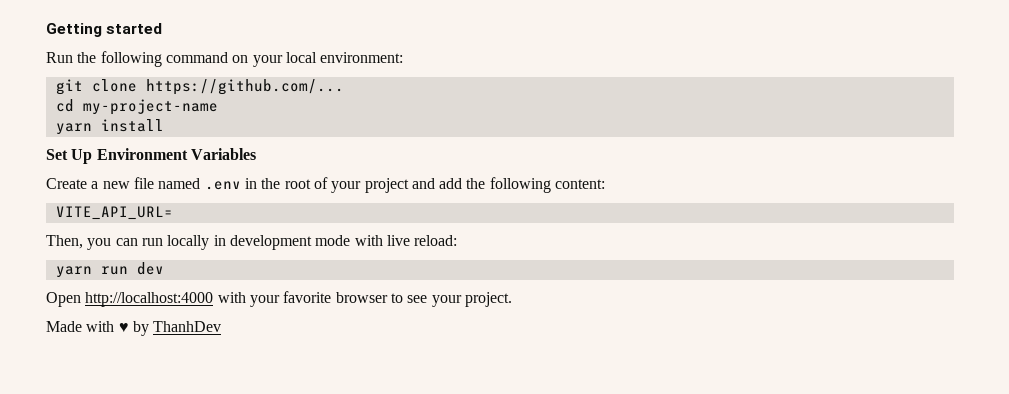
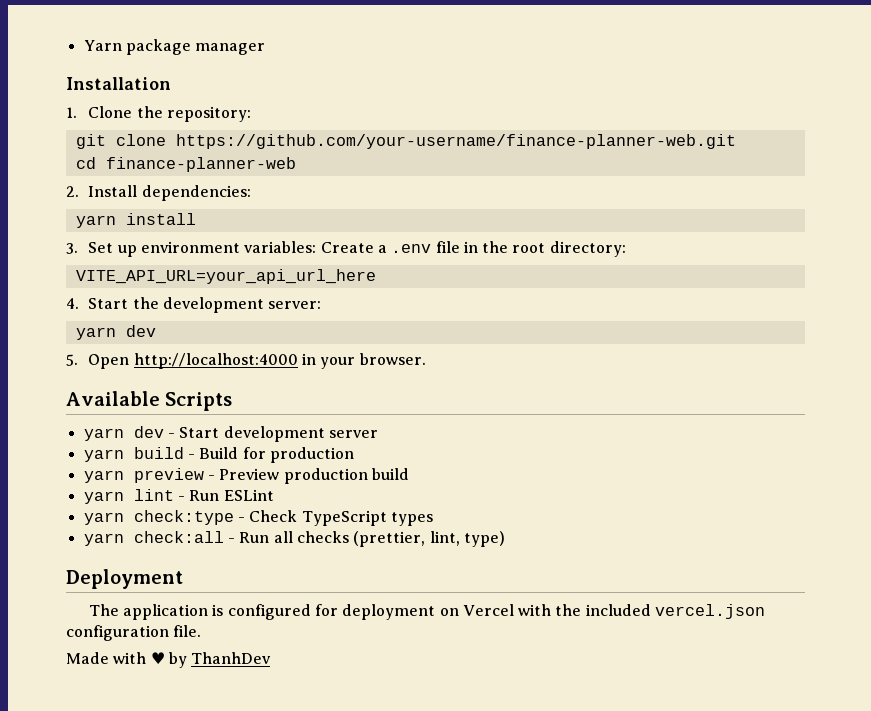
- Getting started
- Run the following command on your local environment:
+ Yarn package manager
+ Installation
+ 1. Clone the repository:
- git clone https://github.com/...
+ git clone https://github.com/your-username/finance-planner-web.git
- cd my-project-name
+ cd finance-planner-web
+ 2. Install dependencies:
  yarn install
- Set Up Environment Variables
- Create a new file named .env in the root of your project and add the following content:
- VITE_API_URL=
- Then, you can run locally in development mode with live reload:
- yarn run dev
+ 3. Set up environment variables: Create a .env file in the root directory:
+ VITE_API_URL=your_api_url_here
+ 4. Start the development server:
+ yarn dev
- Open http://localhost:4000 with your favorite browser to see your project.
+ 5. Open http://localhost:4000 in your browser.
+ Available Scripts
+ yarn dev - Start development server
+ yarn build - Build for production
+ yarn preview - Preview production build
+ yarn lint - Run ESLint
+ yarn check:type - Check TypeScript types
+ yarn check:all - Run all checks (prettier, lint, type)
+ Deployment
+ The application is configured for deployment on Vercel with the included vercel.json configuration file.

